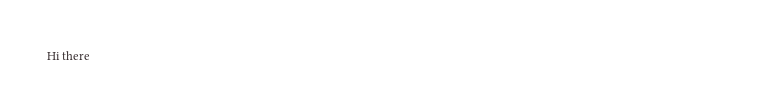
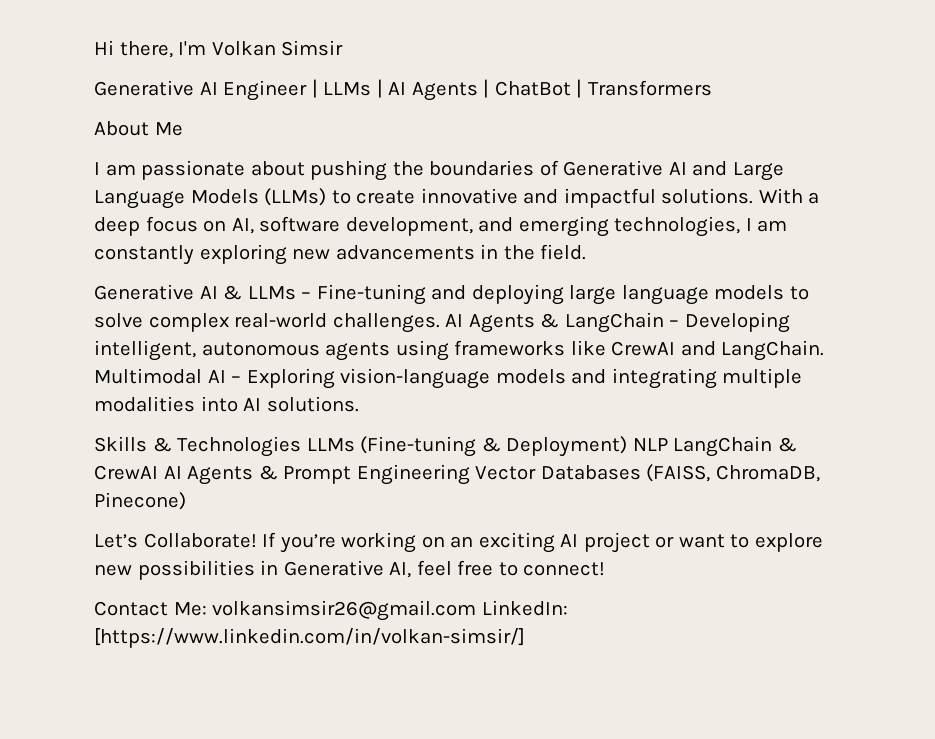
- Hi there
+ Hi there, I'm Volkan Simsir
+ Generative AI Engineer | LLMs | AI Agents | ChatBot | Transformers
+ About Me
+ I am passionate about pushing the boundaries of Generative AI and Large Language Models (LLMs) to create innovative and impactful solutions. With a deep focus on AI, software development, and emerging technologies, I am constantly exploring new advancements in the field.
+ Generative AI & LLMs – Fine-tuning and deploying large language models to solve complex real-world challenges. AI Agents & LangChain – Developing intelligent, autonomous agents using frameworks like CrewAI and LangChain. Multimodal AI – Exploring vision-language models and integrating multiple modalities into AI solutions.
+ Skills & Technologies LLMs (Fine-tuning & Deployment) NLP LangChain & CrewAI AI Agents & Prompt Engineering Vector Databases (FAISS, ChromaDB, Pinecone)
+ Let’s Collaborate! If you’re working on an exciting AI project or want to explore new possibilities in Generative AI, feel free to connect!
+ Contact Me: volkansimsir26@gmail.com LinkedIn: [https://www.linkedin.com/in/volkan-simsir/]

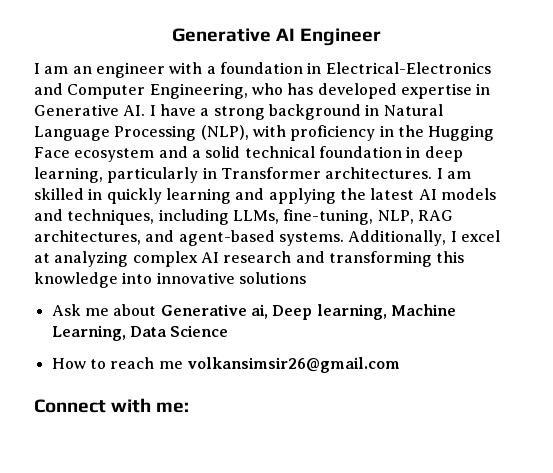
- Hi there, I'm Volkan Simsir
- Generative AI Engineer | LLMs | AI Agents | ChatBot | Transformers
- About Me
- I am passionate about pushing the boundaries of Generative AI and Large Language Models (LLMs) to create innovative and impactful solutions. With a deep focus on AI, software development, and emerging technologies, I am constantly exploring new advancements in the field.
- Generative AI & LLMs – Fine-tuning and deploying large language models to solve complex real-world challenges. AI Agents & LangChain – Developing intelligent, autonomous agents using frameworks like CrewAI and LangChain. Multimodal AI – Exploring vision-language models and integrating multiple modalities into AI solutions.
- Skills & Technologies LLMs (Fine-tuning & Deployment) NLP LangChain & CrewAI AI Agents & Prompt Engineering Vector Databases (FAISS, ChromaDB, Pinecone)
- Let’s Collaborate! If you’re working on an exciting AI project or want to explore new possibilities in Generative AI, feel free to connect!
- Contact Me: volkansimsir26@gmail.com LinkedIn: [https://www.linkedin.com/in/volkan-simsir/]
+ Generative AI Engineer
+ I am an engineer with a foundation in Electrical-Electronics and Computer Engineering, who has developed expertise in Generative AI. I have a strong background in Natural Language Processing (NLP), with proficiency in the Hugging Face ecosystem and a solid technical foundation in deep learning, particularly in Transformer architectures. I am skilled in quickly learning and applying the latest AI models and techniques, including LLMs, fine-tuning, NLP, RAG architectures, and agent-based systems. Additionally, I excel at analyzing complex AI research and transforming this knowledge into innovative solutions
+ Ask me about Generative ai, Deep learning, Machine Learning, Data Science
+ How to reach me volkansimsir26@gmail.com
+ Connect with me:

